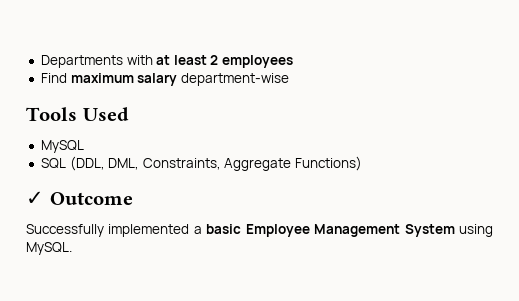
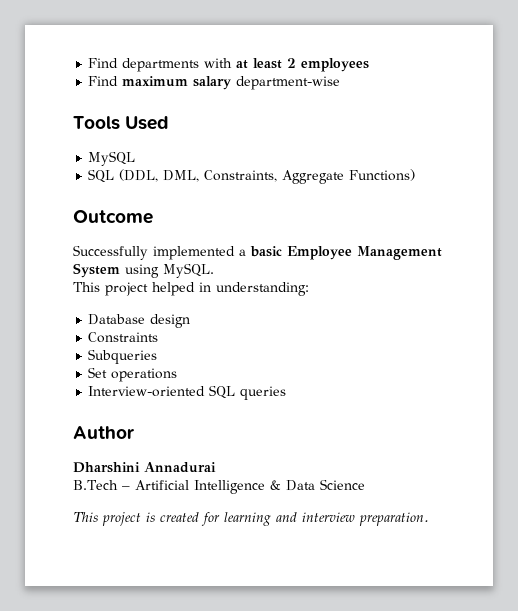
- Departments with at least 2 employees
+ Find departments with at least 2 employees
- ✓ Outcome
+ Outcome
+ This project helped in understanding:
+ Database design
+ Constraints
+ Subqueries
+ Set operations
+ Interview-oriented SQL queries
+ Author
+ Dharshini Annadurai
+ B.Tech – Artificial Intelligence & Data Science
+ This project is created for learning and interview preparation.

